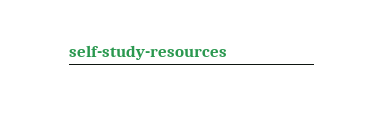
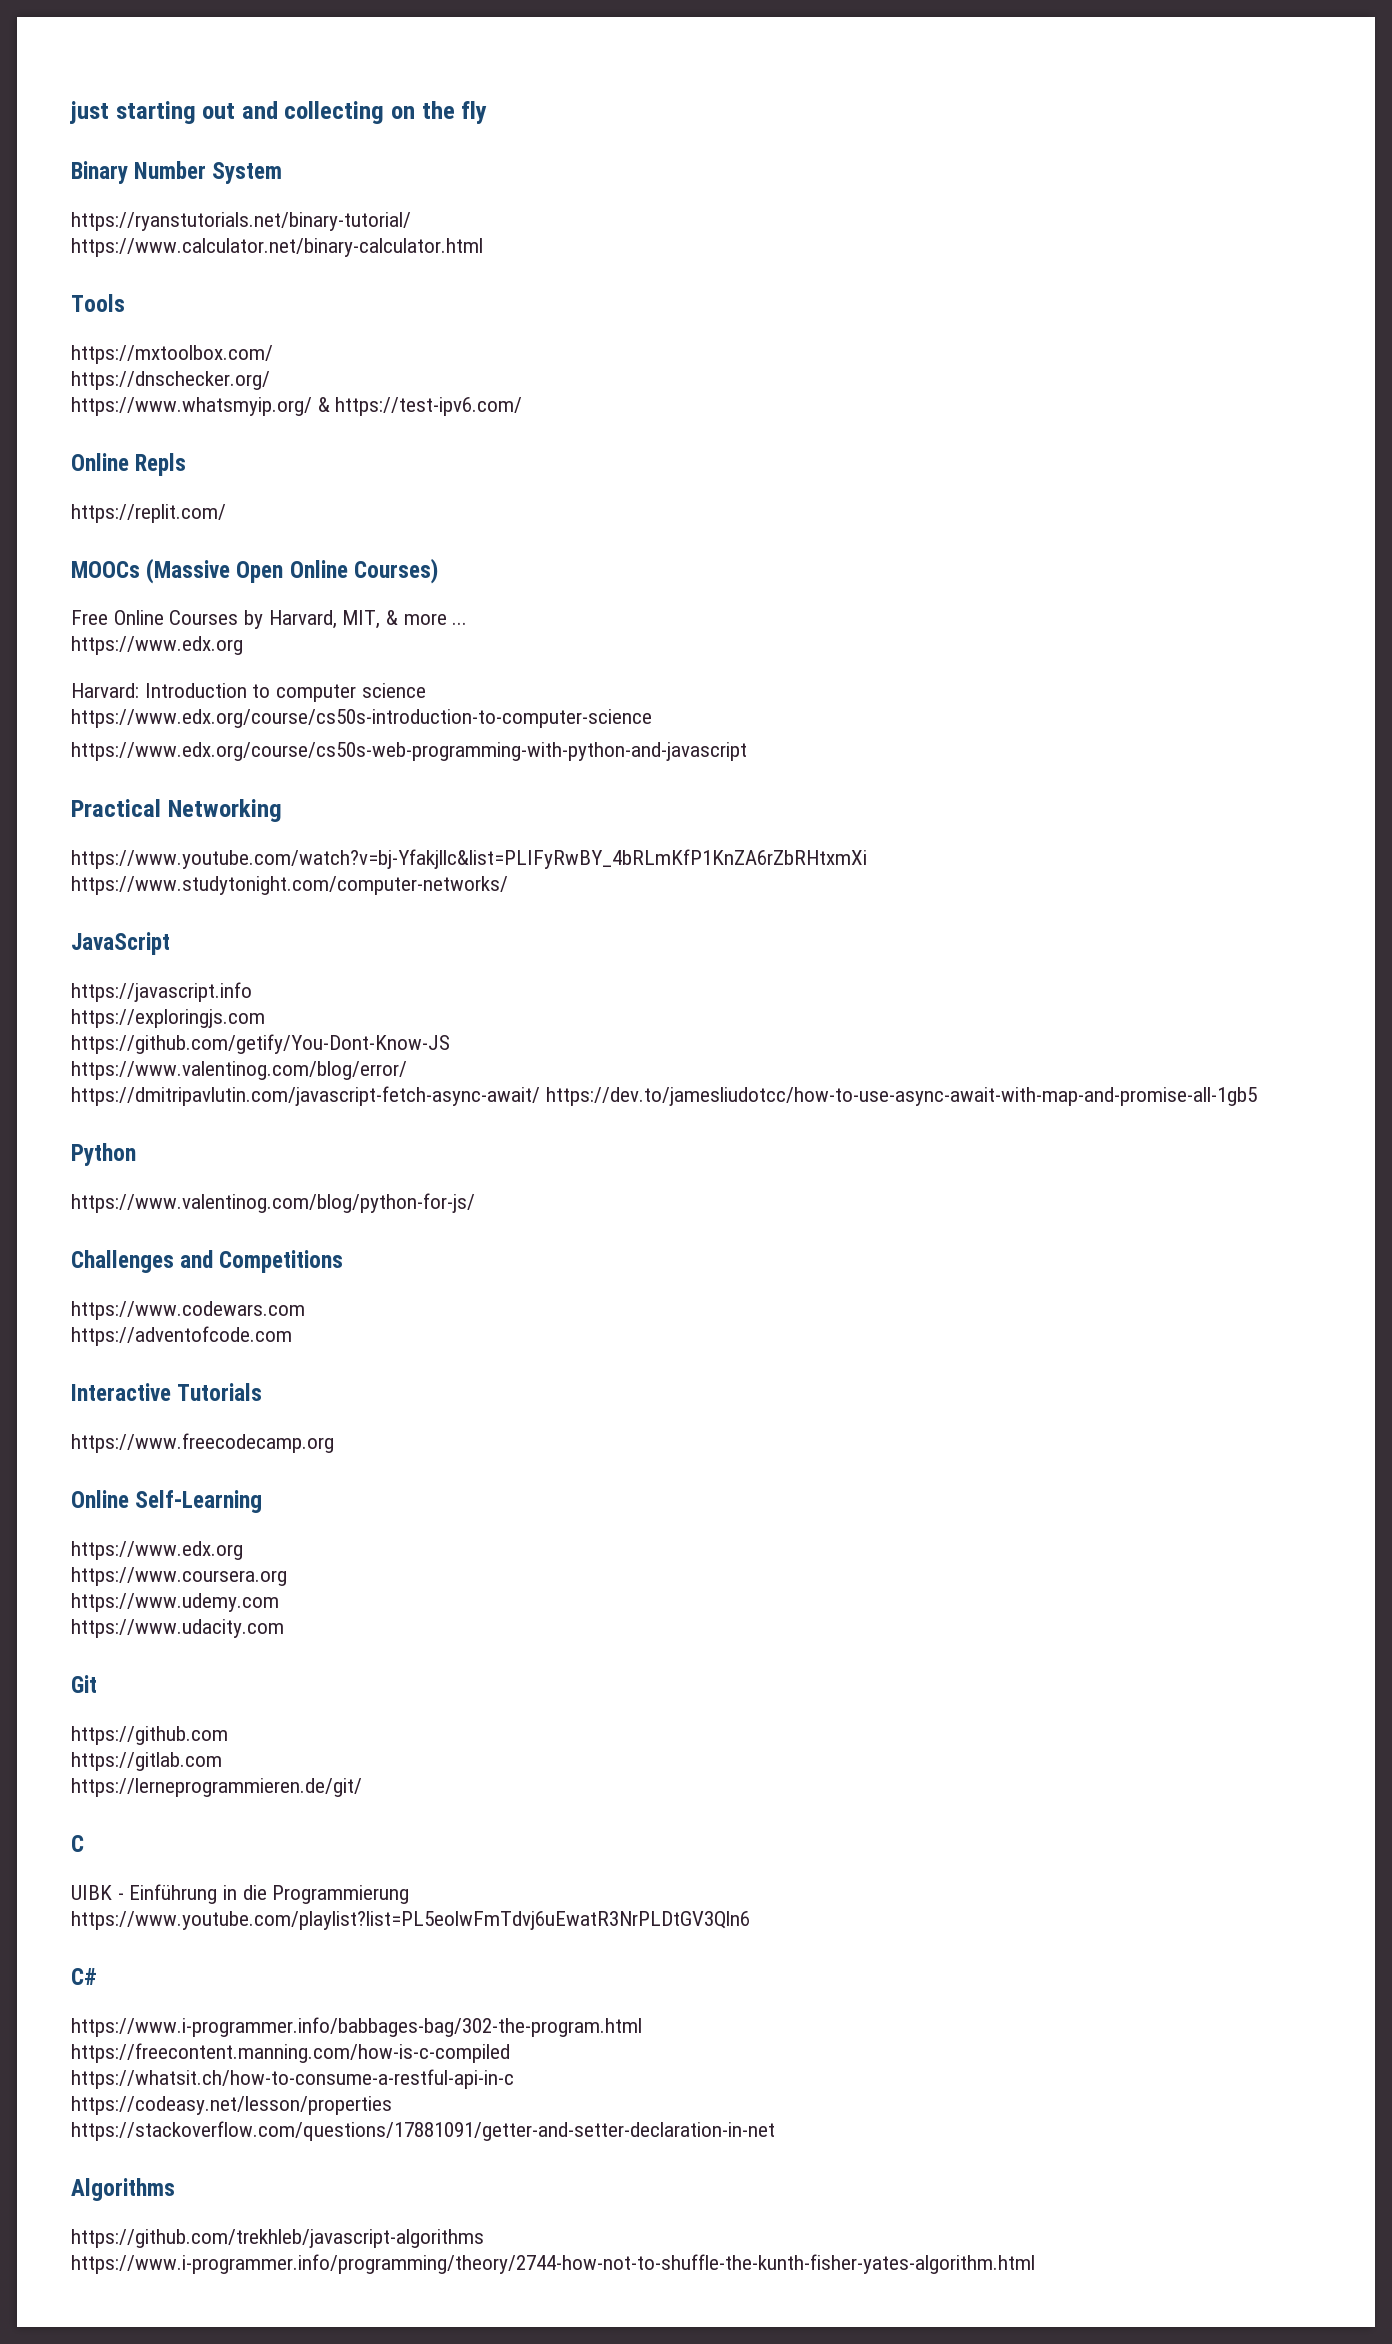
- self-study-resources
+ just starting out and collecting on the fly
+ Binary Number System
+ https://ryanstutorials.net/binary-tutorial/
+ https://www.calculator.net/binary-calculator.html
+ Tools
+ https://mxtoolbox.com/
+ https://dnschecker.org/
+ https://www.whatsmyip.org/ & https://test-ipv6.com/
+ Online Repls
+ https://replit.com/
+ MOOCs (Massive Open Online Courses)
+ Free Online Courses by Harvard, MIT, & more ...
+ https://www.edx.org
+ Harvard: Introduction to computer science
+ https://www.edx.org/course/cs50s-introduction-to-computer-science
+ https://www.edx.org/course/cs50s-web-programming-with-python-and-javascript
+ Practical Networking
+ https://www.youtube.com/watch?v=bj-Yfakjllc&list=PLIFyRwBY_4bRLmKfP1KnZA6rZbRHtxmXi
+ https://www.studytonight.com/computer-networks/
+ JavaScript
+ https://javascript.info
+ https://exploringjs.com
+ https://github.com/getify/You-Dont-Know-JS
+ https://www.valentinog.com/blog/error/
+ https://dmitripavlutin.com/javascript-fetch-async-await/ https://dev.to/jamesliudotcc/how-to-use-async-await-with-map-and-promise-all-1gb5
+ Python
+ https://www.valentinog.com/blog/python-for-js/
+ Challenges and Competitions
+ https://www.codewars.com
+ https://adventofcode.com
+ Interactive Tutorials
+ https://www.freecodecamp.org
+ Online Self-Learning
+ https://www.edx.org
+ https://www.coursera.org
+ https://www.udemy.com
+ https://www.udacity.com
+ Git
+ https://github.com
+ https://gitlab.com
+ https://lerneprogrammieren.de/git/
+ C
+ UIBK - Einführung in die Programmierung
+ https://www.youtube.com/playlist?list=PL5eolwFmTdvj6uEwatR3NrPLDtGV3Qln6
+ C#
+ https://www.i-programmer.info/babbages-bag/302-the-program.html
+ https://freecontent.manning.com/how-is-c-compiled
+ https://whatsit.ch/how-to-consume-a-restful-api-in-c
+ https://codeasy.net/lesson/properties
+ https://stackoverflow.com/questions/17881091/getter-and-setter-declaration-in-net
+ Algorithms
+ https://github.com/trekhleb/javascript-algorithms https://www.i-programmer.info/programming/theory/2744-how-not-to-shuffle-the-kunth-fisher-yates-algorithm.html

